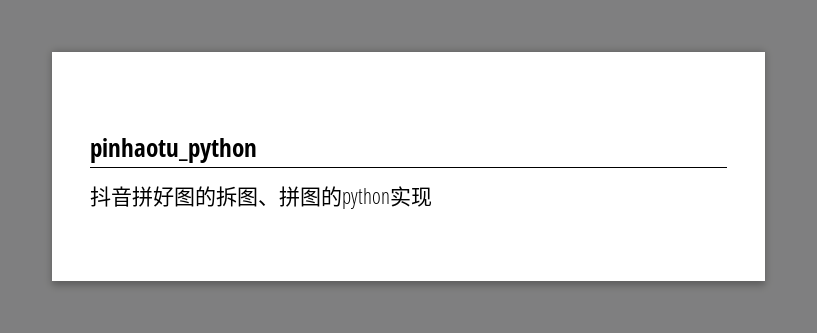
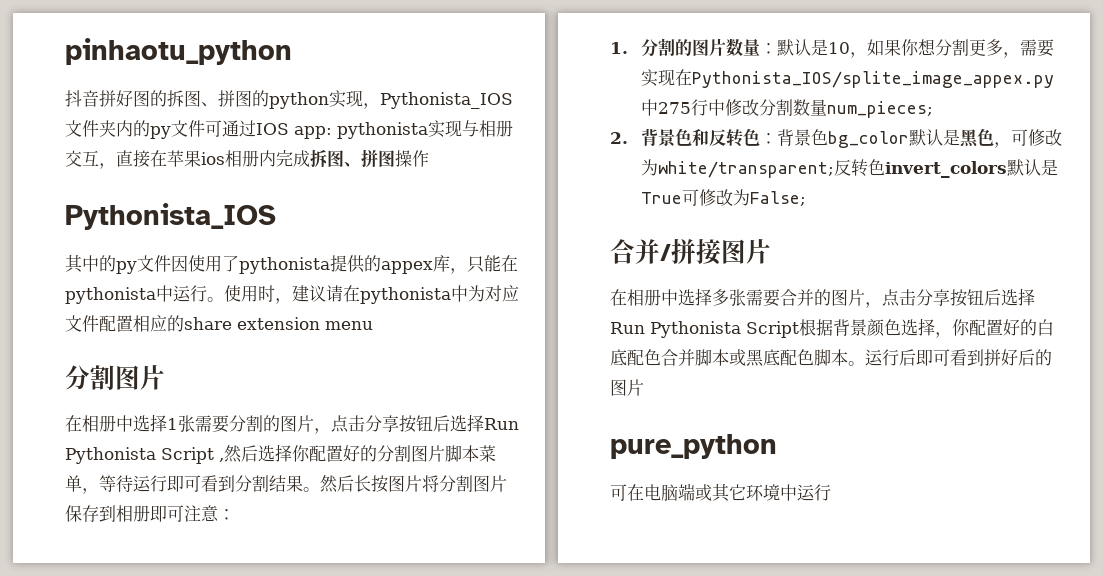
- 抖音拼好图的拆图、拼图的python实现
+ 抖音拼好图的拆图、拼图的python实现，Pythonista_IOS文件夹内的py文件可通过IOS app: pythonista实现与相册交互，直接在苹果ios相册内完成拆图、拼图操作
+ Pythonista_IOS
+ 其中的py文件因使用了pythonista提供的appex库，只能在pythonista中运行。使用时，建议请在pythonista中为对应文件配置相应的share extension menu
+ 分割图片
+ 在相册中选择1张需要分割的图片，点击分享按钮后选择Run Pythonista Script ,然后选择你配置好的分割图片脚本菜单，等待运行即可看到分割结果。然后长按图片将分割图片保存到相册即可注意：
+ 1.分割的图片数量：默认是10，如果你想分割更多，需要实现在Pythonista_IOS/splite_image_appex.py中275行中修改分割数量num_pieces;
+ 2.背景色和反转色：背景色bg_color默认是黑色，可修改为white/transparent;反转色invert_colors默认是True可修改为False;
+ 合并/拼接图片
+ 在相册中选择多张需要合并的图片，点击分享按钮后选择Run Pythonista Script根据背景颜色选择，你配置好的白底配色合并脚本或黑底配色脚本。运行后即可看到拼好后的图片
+ pure_python
+ 可在电脑端或其它环境中运行

